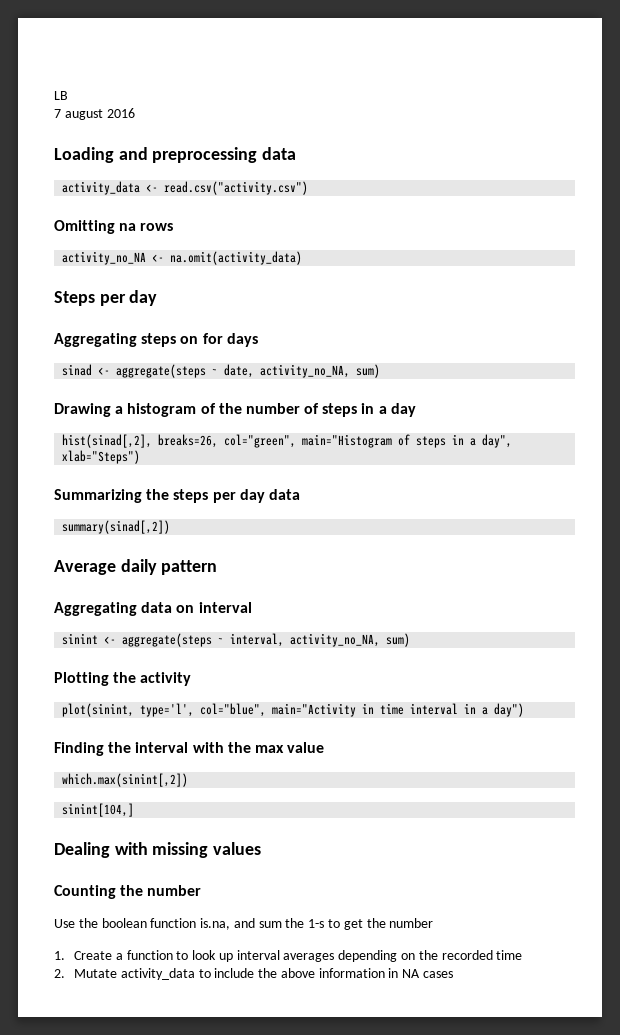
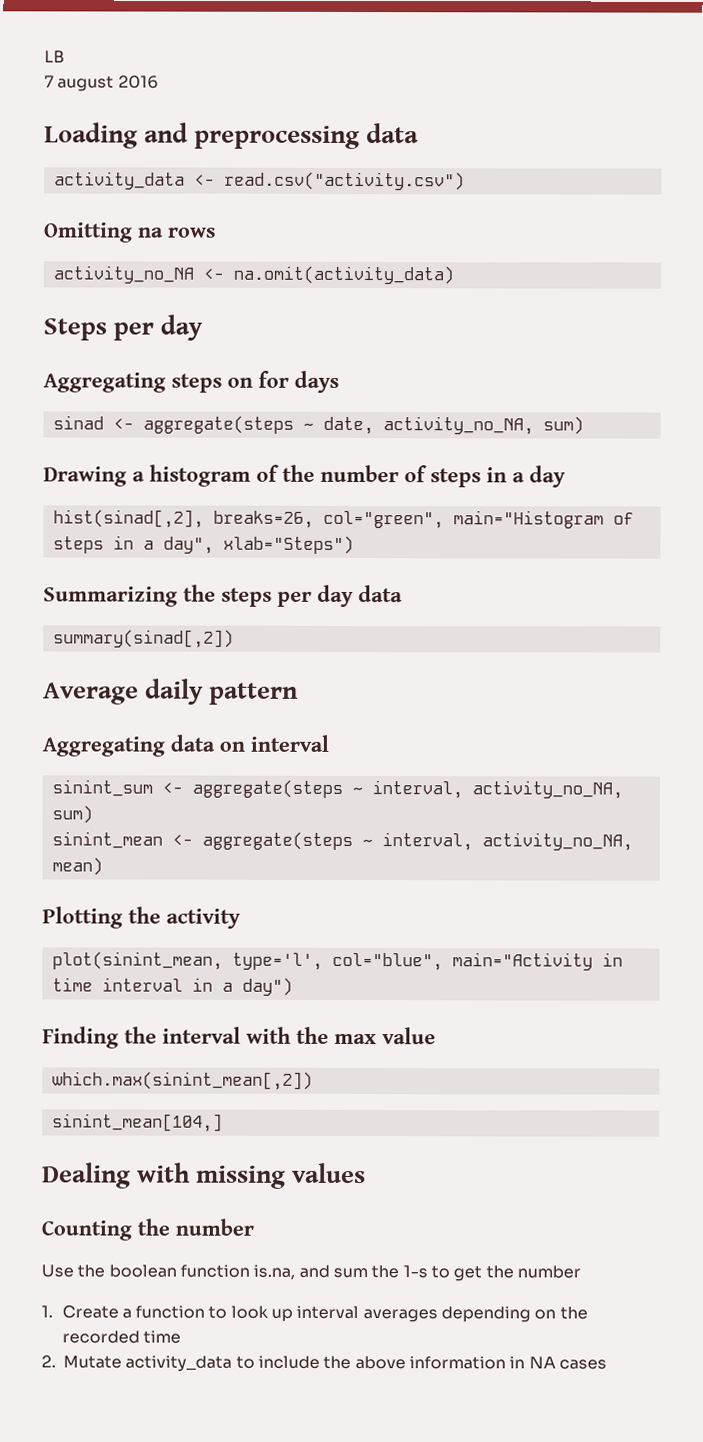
- sinint <- aggregate(steps ~ interval, activity_no_NA, sum)
+ sinint_sum <- aggregate(steps ~ interval, activity_no_NA, sum)
+ sinint_mean <- aggregate(steps ~ interval, activity_no_NA, mean)
- plot(sinint, type='l', col="blue", main="Activity in time interval in a day")
+ plot(sinint_mean, type='l', col="blue", main="Activity in time interval in a day")
- which.max(sinint[,2])
- sinint[104,]
+ which.max(sinint_mean[,2])
+ sinint_mean[104,]

